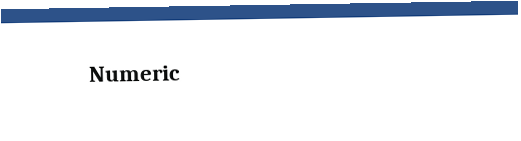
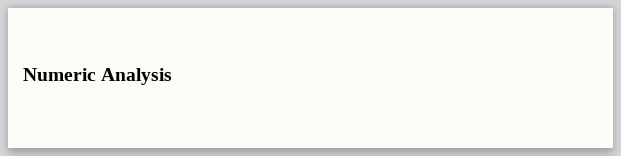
- Numeric
+ Numeric Analysis

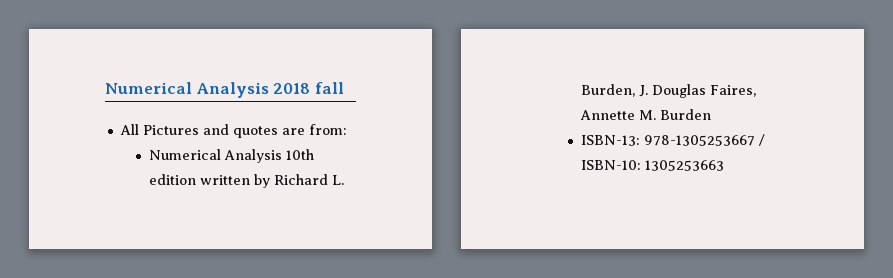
- Numeric Analysis
+ Numerical Analysis 2018 fall
+ All Pictures and quotes are from:
+ Numerical Analysis 10th edition written by Richard L. Burden, J. Douglas Faires, Annette M. Burden
+ ISBN-13: 978-1305253667 / ISBN-10: 1305253663

